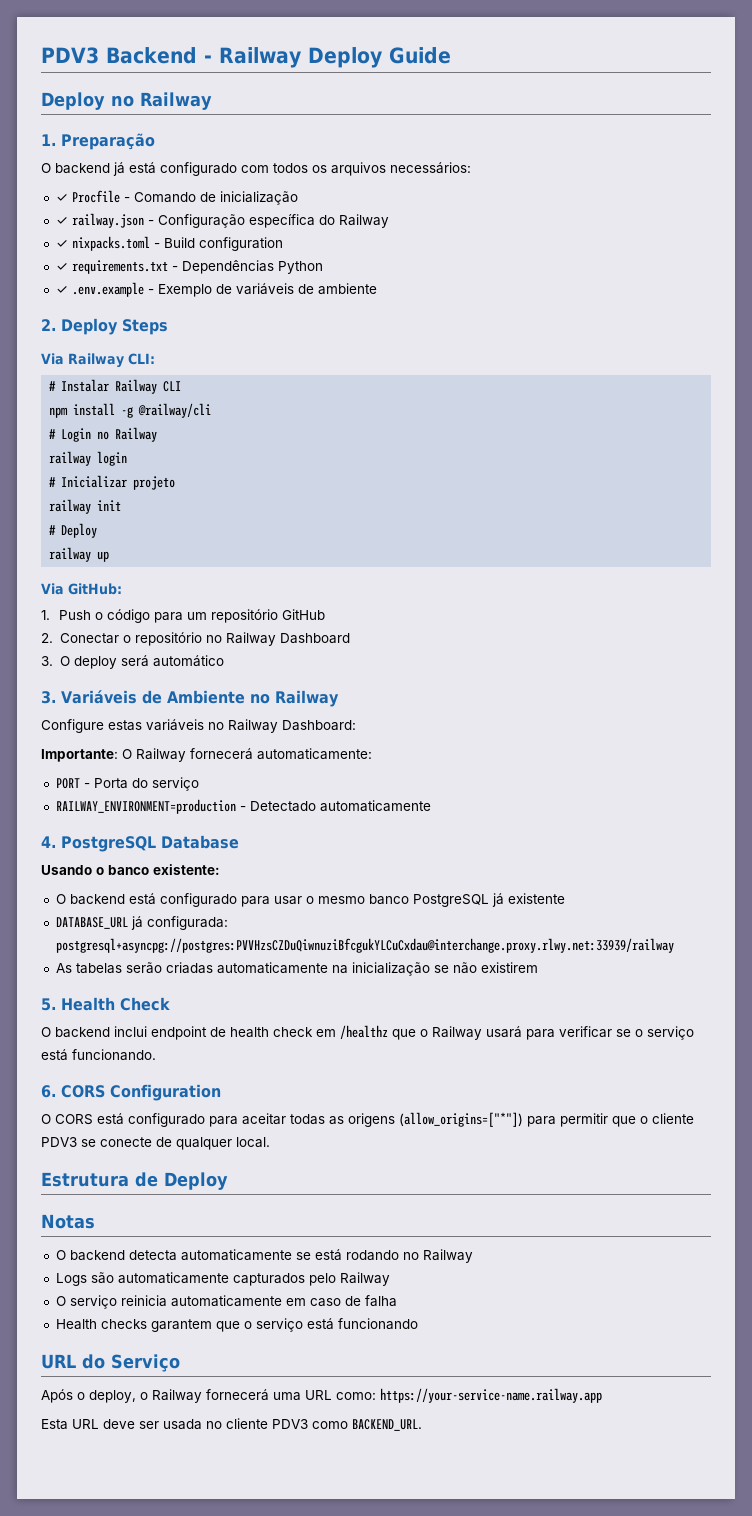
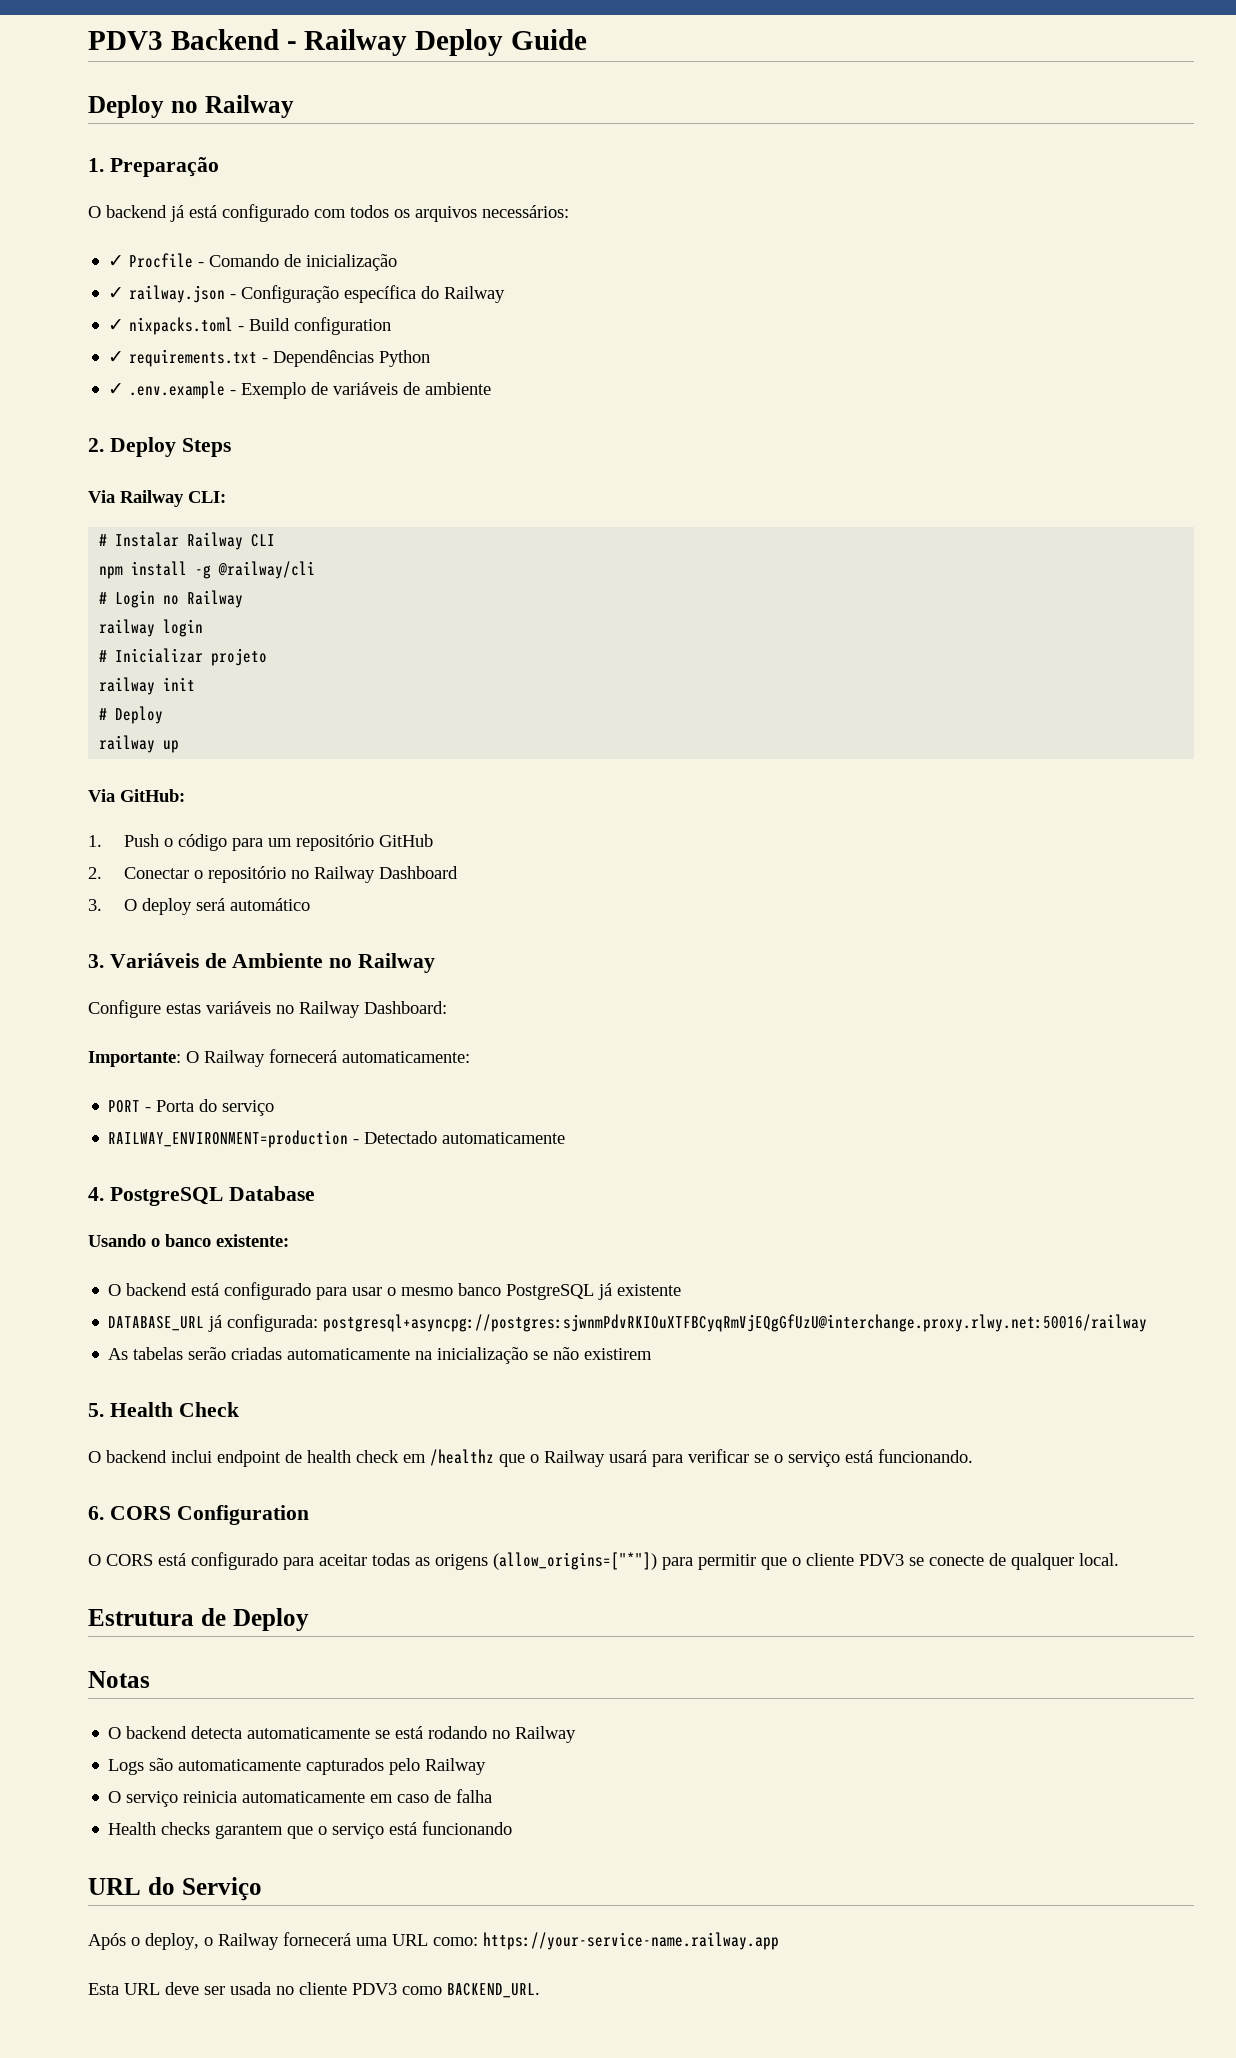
- DATABASE_URL já configurada: postgresql+asyncpg://postgres:PVVHzsCZDuQiwnuziBfcgukYLCuCxdau@interchange.proxy.rlwy.net:33939/railway
+ DATABASE_URL já configurada: postgresql+asyncpg://postgres:sjwnmPdvRKIOuXTFBCyqRmVjEQgGfUzU@interchange.proxy.rlwy.net:50016/railway

